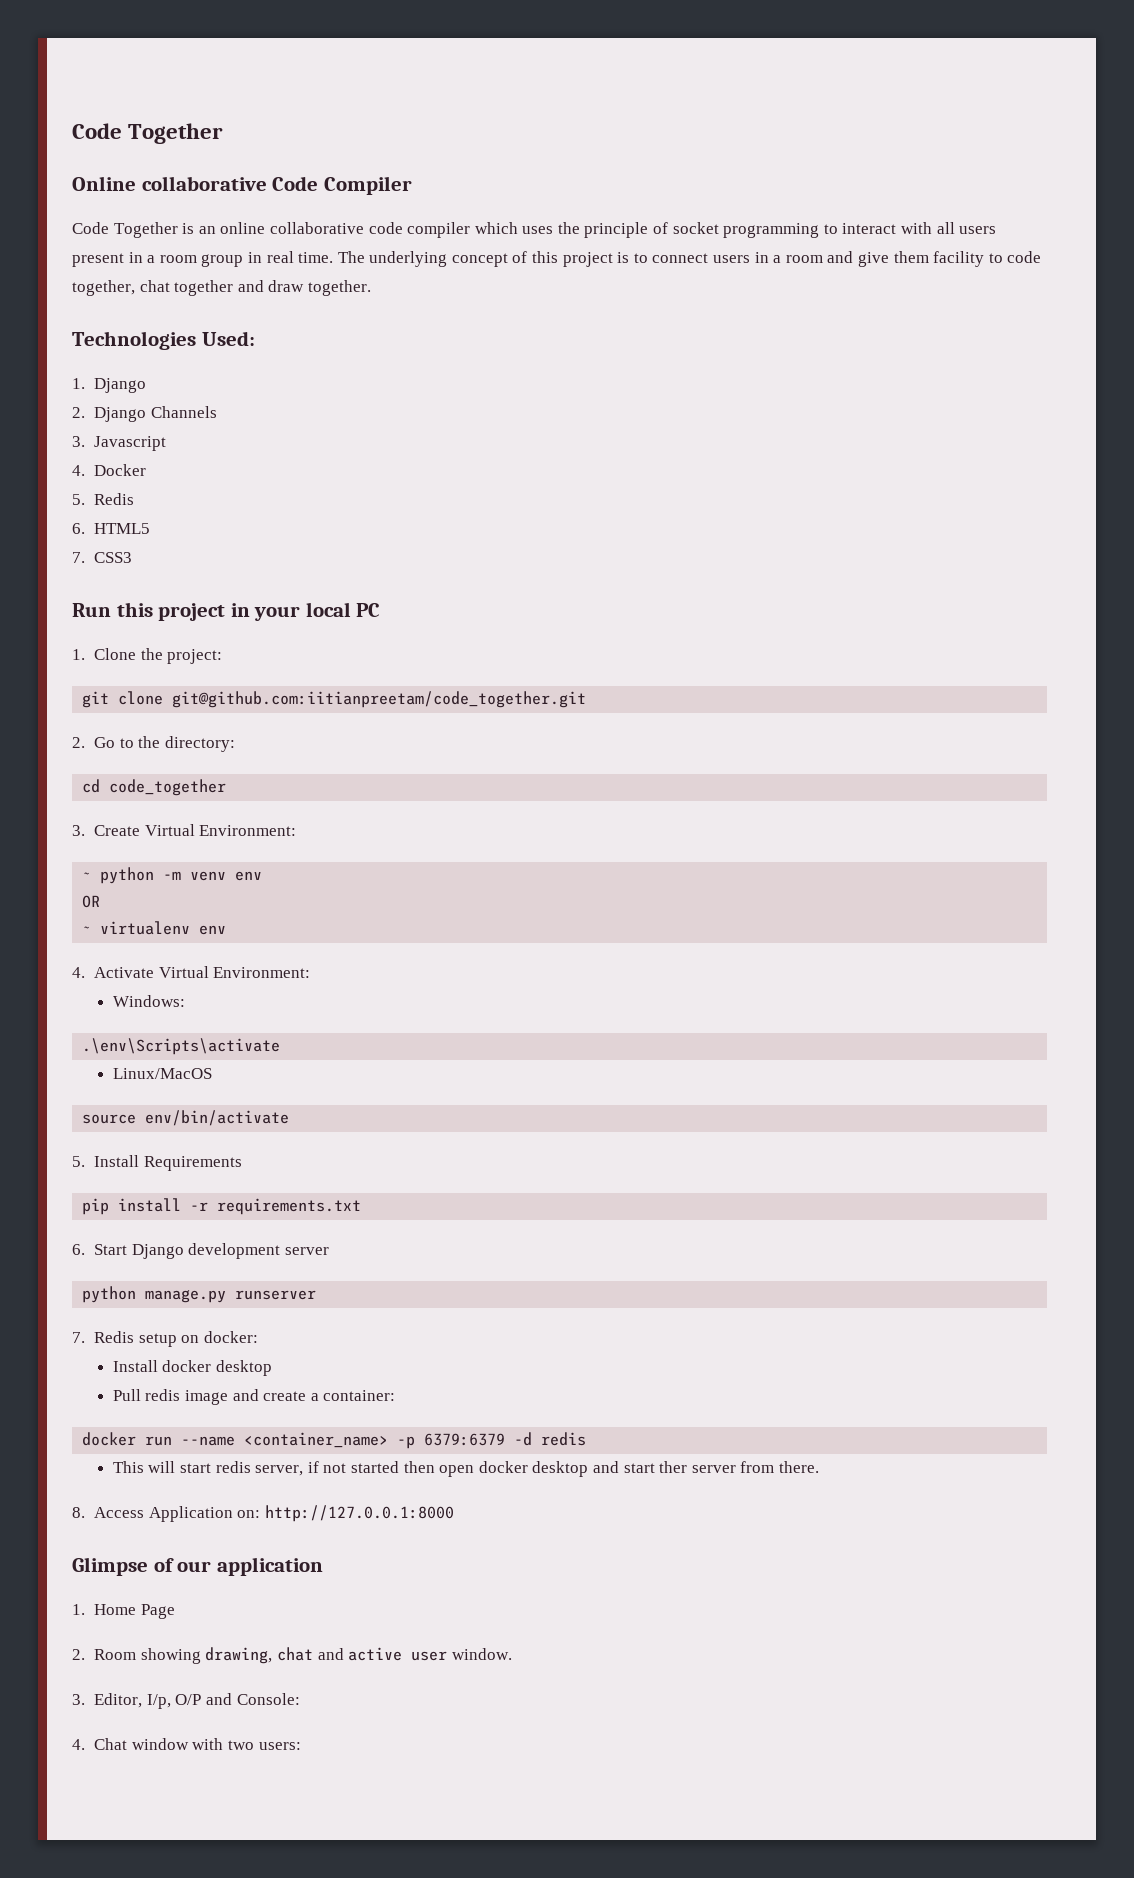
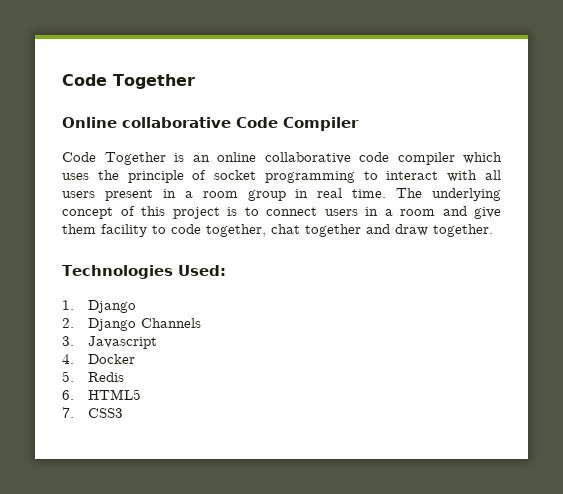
- Run this project in your local PC
- 1. Clone the project:
- git clone git@github.com:iitianpreetam/code_together.git
- 2. Go to the directory:
- cd code_together
- 3. Create Virtual Environment:
- ~ python -m venv env
- OR
- ~ virtualenv env
- 4. Activate Virtual Environment:
- Windows:
- .\env\Scripts\activate
- Linux/MacOS
- source env/bin/activate
- 5. Install Requirements
- pip install -r requirements.txt
- 6. Start Django development server
- python manage.py runserver
- 7. Redis setup on docker:
- Install docker desktop
- Pull redis image and create a container:
- docker run --name <container_name> -p 6379:6379 -d redis
- This will start redis server, if not started then open docker desktop and start ther server from there.
- 8. Access Application on: http://127.0.0.1:8000
- Glimpse of our application
- 1. Home Page
- 2. Room showing drawing, chat and active user window.
- 3. Editor, I/p, O/P and Console:
- 4. Chat window with two users:

